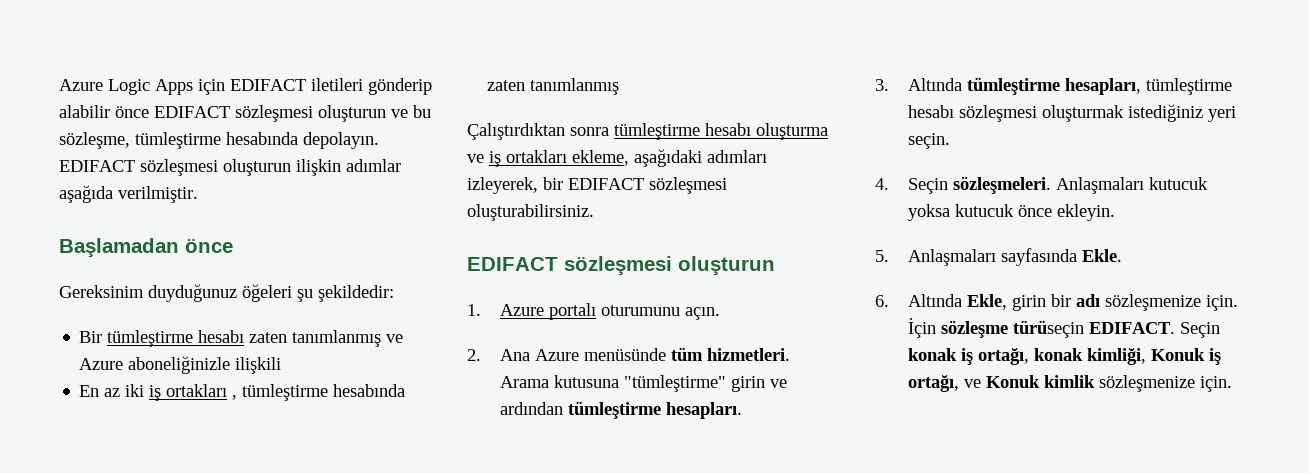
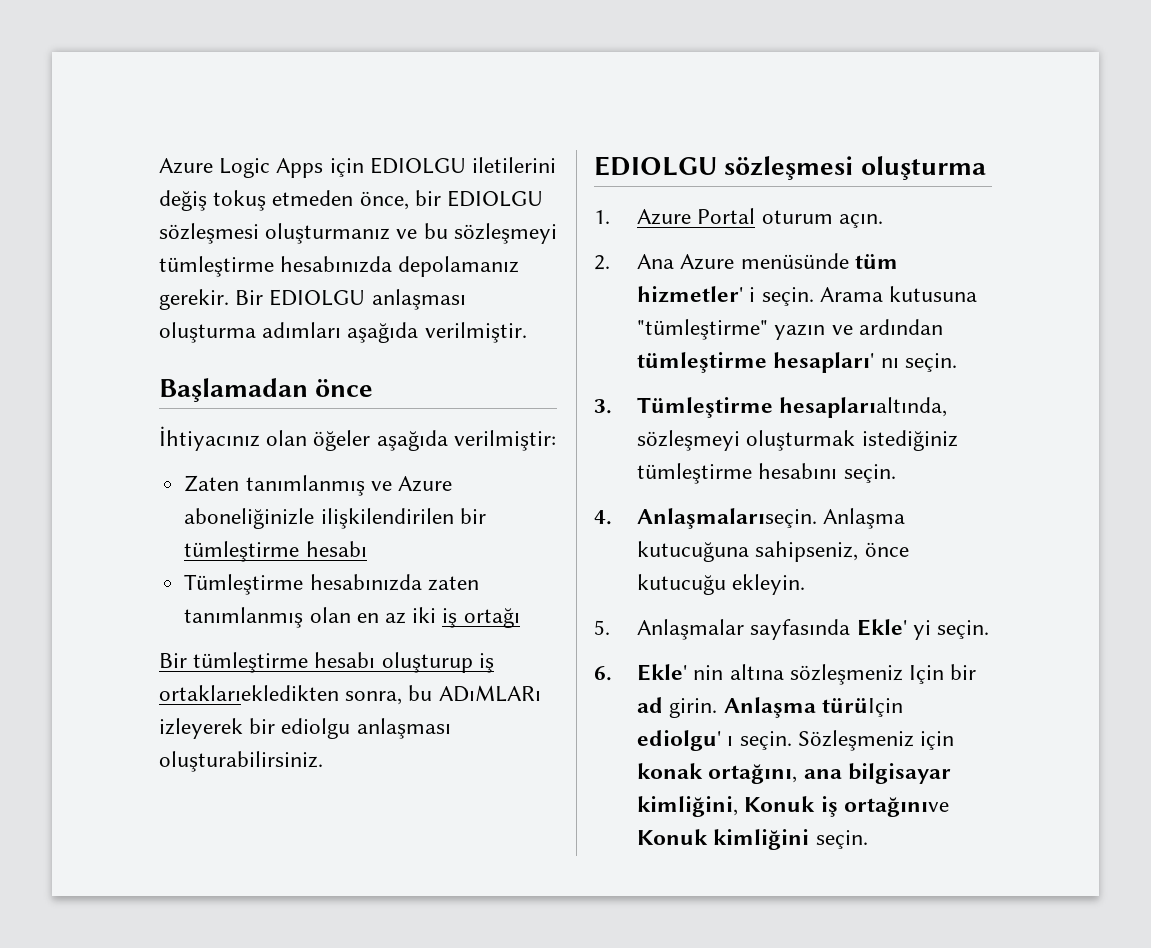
- Azure Logic Apps için EDIFACT iletileri gönderip alabilir önce EDIFACT sözleşmesi oluşturun ve bu sözleşme, tümleştirme hesabında depolayın. EDIFACT sözleşmesi oluşturun ilişkin adımlar aşağıda verilmiştir.
+ Azure Logic Apps için EDIOLGU iletilerini değiş tokuş etmeden önce, bir EDIOLGU sözleşmesi oluşturmanız ve bu sözleşmeyi tümleştirme hesabınızda depolamanız gerekir. Bir EDIOLGU anlaşması oluşturma adımları aşağıda verilmiştir.
  Başlamadan önce
- Gereksinim duyduğunuz öğeleri şu şekildedir:
- Bir tümleştirme hesabı zaten tanımlanmış ve Azure aboneliğinizle ilişkili
- En az iki iş ortakları , tümleştirme hesabında zaten tanımlanmış
- Çalıştırdıktan sonra tümleştirme hesabı oluşturma ve iş ortakları ekleme, aşağıdaki adımları izleyerek, bir EDIFACT sözleşmesi oluşturabilirsiniz.
- EDIFACT sözleşmesi oluşturun
+ İhtiyacınız olan öğeler aşağıda verilmiştir:
+ Zaten tanımlanmış ve Azure aboneliğinizle ilişkilendirilen bir tümleştirme hesabı
+ Tümleştirme hesabınızda zaten tanımlanmış olan en az iki iş ortağı
+ Bir tümleştirme hesabı oluşturup iş ortaklarıekledikten sonra, bu ADıMLARı izleyerek bir ediolgu anlaşması oluşturabilirsiniz.
+ EDIOLGU sözleşmesi oluşturma
- 1. Azure portalı oturumunu açın.
+ 1. Azure Portal oturum açın.
- 2. Ana Azure menüsünde tüm hizmetleri.
+ 2. Ana Azure menüsünde tüm hizmetler' i seçin.
- Arama kutusuna "tümleştirme" girin ve ardından tümleştirme hesapları.
- 3. Altında tümleştirme hesapları, tümleştirme hesabı sözleşmesi oluşturmak istediğiniz yeri seçin.
- 4. Seçin sözleşmeleri. Anlaşmaları kutucuk yoksa kutucuk önce ekleyin.
- 5. Anlaşmaları sayfasında Ekle.
- 6. Altında Ekle, girin bir adı sözleşmenize için. İçin sözleşme türüseçin EDIFACT. Seçin konak iş ortağı, konak kimliği, Konuk iş ortağı, ve Konuk kimlik sözleşmenize için.
+ Arama kutusuna "tümleştirme" yazın ve ardından tümleştirme hesapları' nı seçin.
+ 3. Tümleştirme hesaplarıaltında, sözleşmeyi oluşturmak istediğiniz tümleştirme hesabını seçin.
+ 4. Anlaşmalarıseçin. Anlaşma kutucuğuna sahipseniz, önce kutucuğu ekleyin.
+ 5. Anlaşmalar sayfasında Ekle' yi seçin.
+ 6. Ekle' nin altına sözleşmeniz Için bir ad girin. Anlaşma türüIçin ediolgu' ı seçin. Sözleşmeniz için konak ortağını, ana bilgisayar kimliğini, Konuk iş ortağınıve Konuk kimliğini seçin.

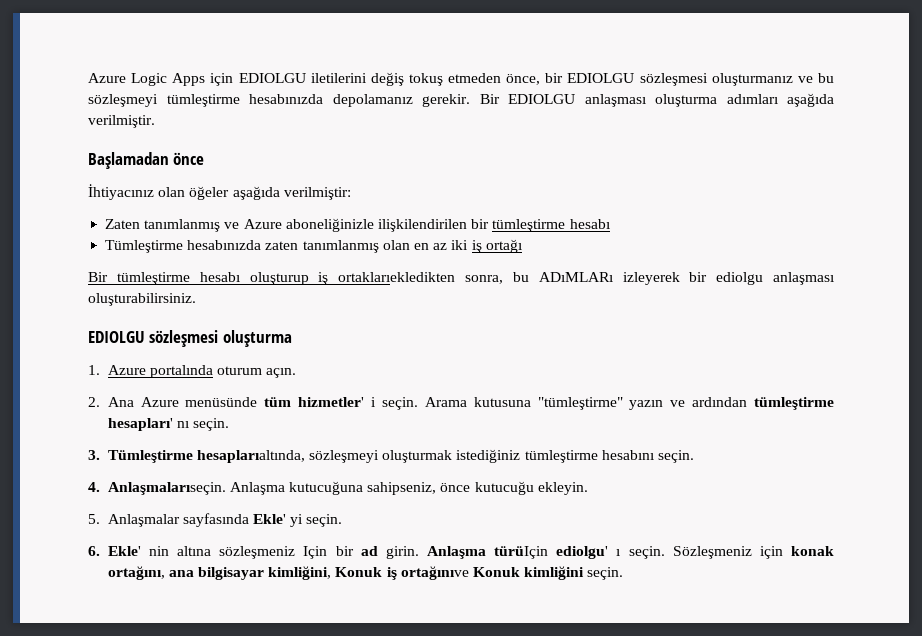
- 1. Azure Portal oturum açın.
+ 1. Azure portalında oturum açın.

